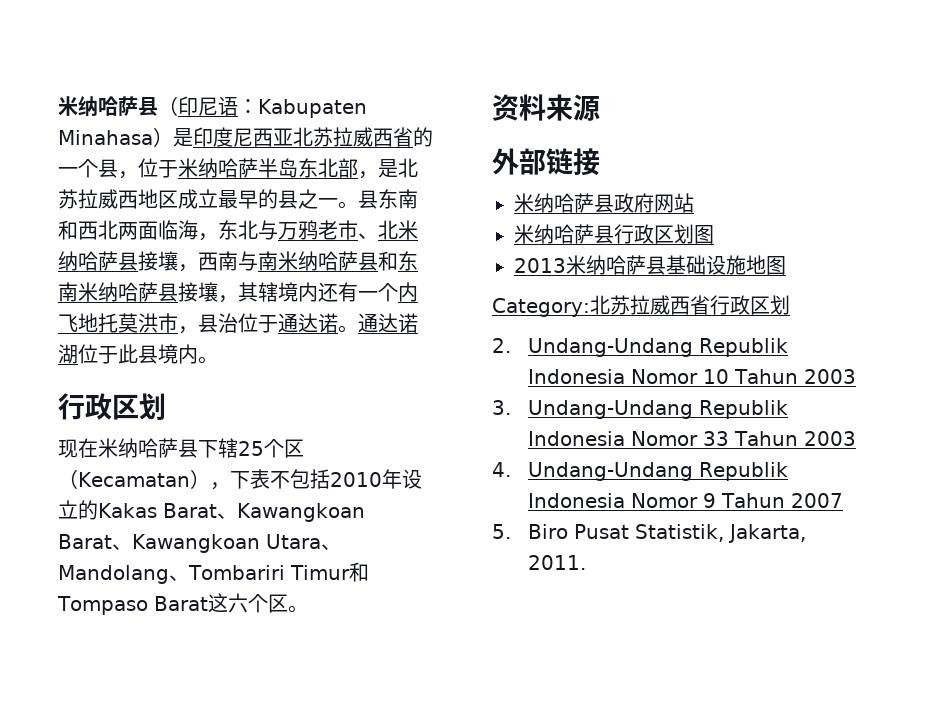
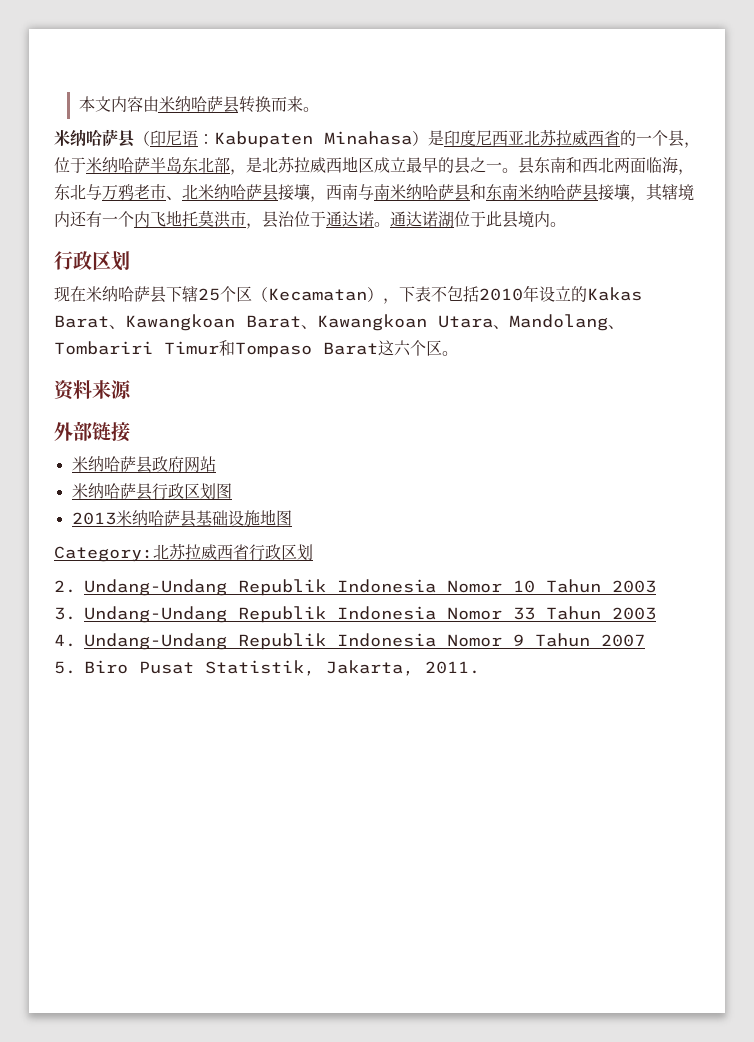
+ 本文内容由米纳哈萨县转换而来。

